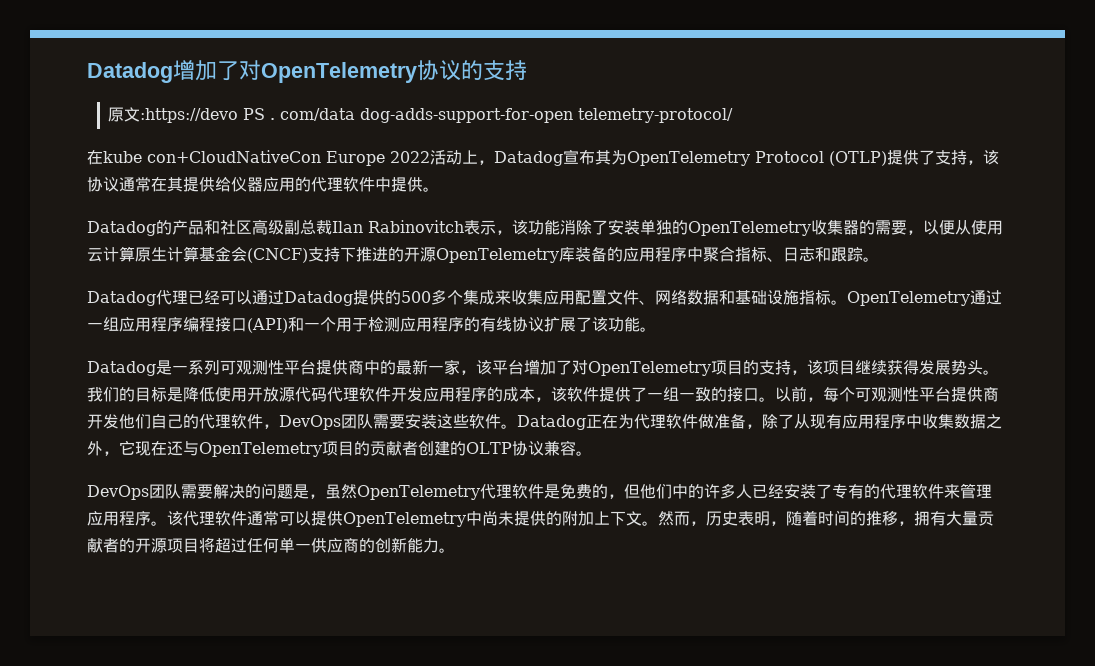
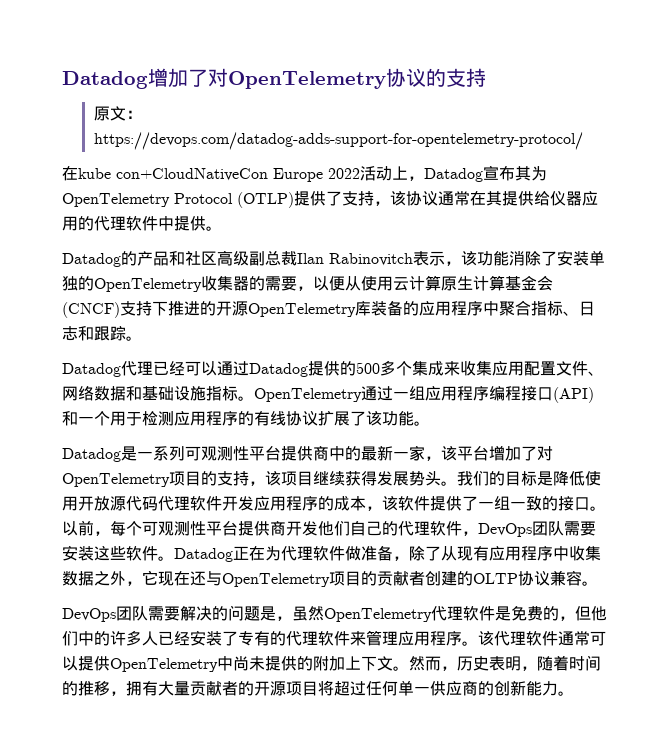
- 原文:https://devo PS . com/data dog-adds-support-for-open telemetry-protocol/
+ 原文：https://devops.com/datadog-adds-support-for-opentelemetry-protocol/

